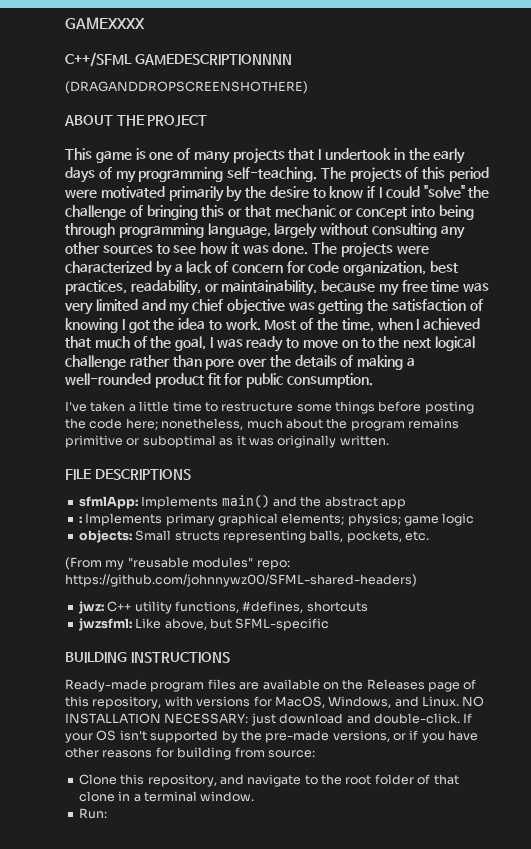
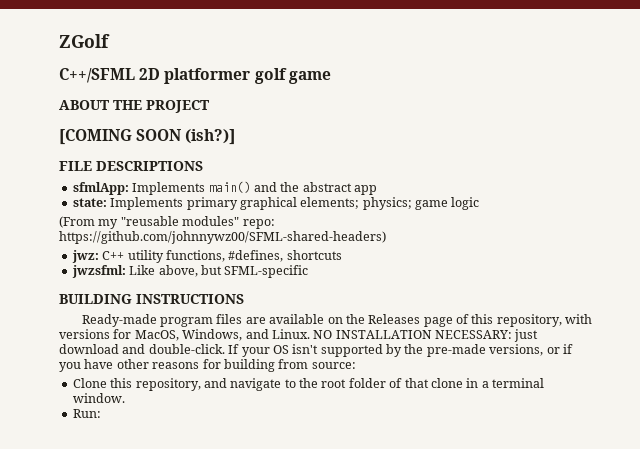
- GAMEXXXX
+ ZGolf
- C++/SFML GAMEDESCRIPTIONNNN
- (DRAGANDDROPSCREENSHOTHERE)
+ C++/SFML 2D platformer golf game
- This game is one of many projects that I undertook in the early days of my programming self-teaching. The projects of this period were motivated primarily by the desire to know if I could "solve" the challenge of bringing this or that mechanic or concept into being through programming language, largely without consulting any other sources to see how it was done. The projects were characterized by a lack of concern for code organization, best practices, readability, or maintainability, because my free time was very limited and my chief objective was getting the satisfaction of knowing I got the idea to work. Most of the time, when I achieved that much of the goal, I was ready to move on to the next logical challenge rather than pore over the details of making a well-rounded product fit for public consumption.
- I've taken a little time to restructure some things before posting the code here; nonetheless, much about the program remains primitive or suboptimal as it was originally written.
+ [COMING SOON (ish?)]
- : Implements primary graphical elements; physics; game logic
+ state: Implements primary graphical elements; physics; game logic
- objects: Small structs representing balls, pockets, etc.

